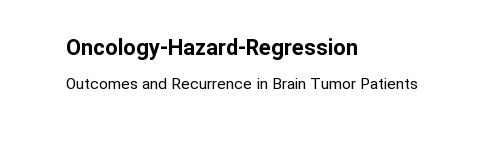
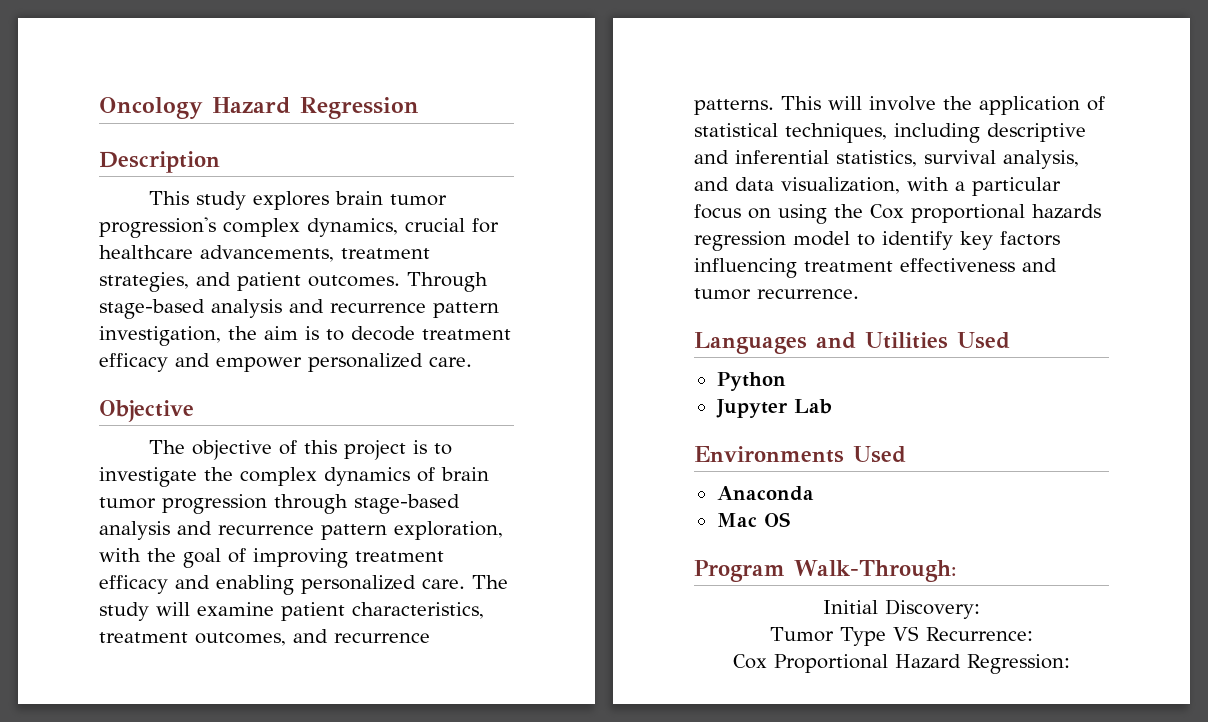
- Oncology-Hazard-Regression
- Outcomes and Recurrence in Brain Tumor Patients
+ Oncology Hazard Regression
+ Description
+ This study explores brain tumor progression's complex dynamics, crucial for healthcare advancements, treatment strategies, and patient outcomes. Through stage-based analysis and recurrence pattern investigation, the aim is to decode treatment efficacy and empower personalized care.
+ Objective
+ The objective of this project is to investigate the complex dynamics of brain tumor progression through stage-based analysis and recurrence pattern exploration, with the goal of improving treatment efficacy and enabling personalized care. The study will examine patient characteristics, treatment outcomes, and recurrence patterns. This will involve the application of statistical techniques, including descriptive and inferential statistics, survival analysis, and data visualization, with a particular focus on using the Cox proportional hazards regression model to identify key factors influencing treatment effectiveness and tumor recurrence.
+ Languages and Utilities Used
+ Python
+ Jupyter Lab
+ Environments Used
+ Anaconda
+ Mac OS
+ Program Walk-Through:
+ Initial Discovery:
+ Tumor Type VS Recurrence:
+ Cox Proportional Hazard Regression:

